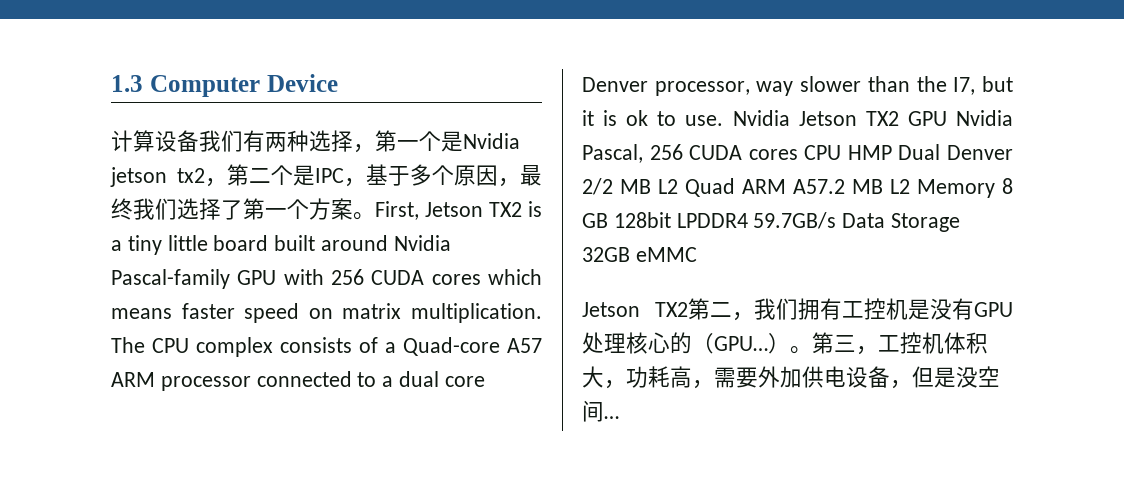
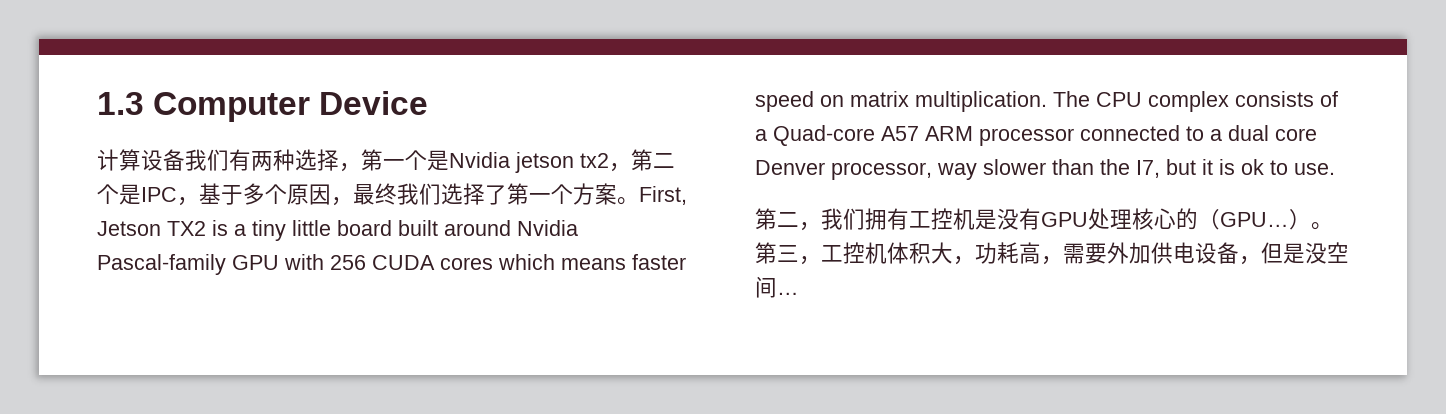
- The CPU complex consists of a Quad-core A57 ARM processor connected to a dual core Denver processor, way slower than the I7, but it is ok to use. Nvidia Jetson TX2 GPU Nvidia Pascal, 256 CUDA cores CPU HMP Dual Denver 2/2 MB L2 Quad ARM A57.2 MB L2 Memory 8 GB 128bit LPDDR4 59.7GB/s Data Storage 32GB eMMC
- Jetson TX2第二，我们拥有工控机是没有GPU处理核心的（GPU…）。
+ The CPU complex consists of a Quad-core A57 ARM processor connected to a dual core Denver processor, way slower than the I7, but it is ok to use.
+ 第二，我们拥有工控机是没有GPU处理核心的（GPU…）。

